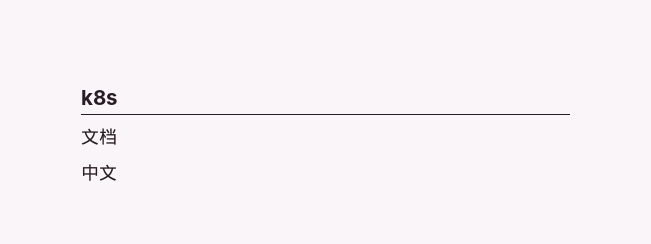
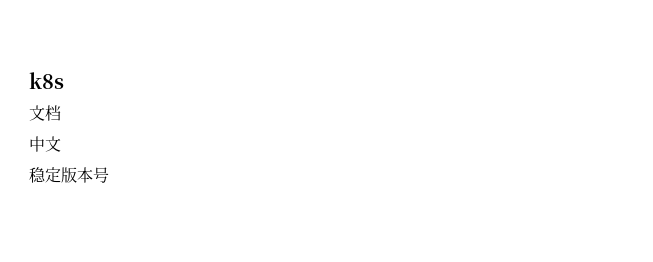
+ 稳定版本号

